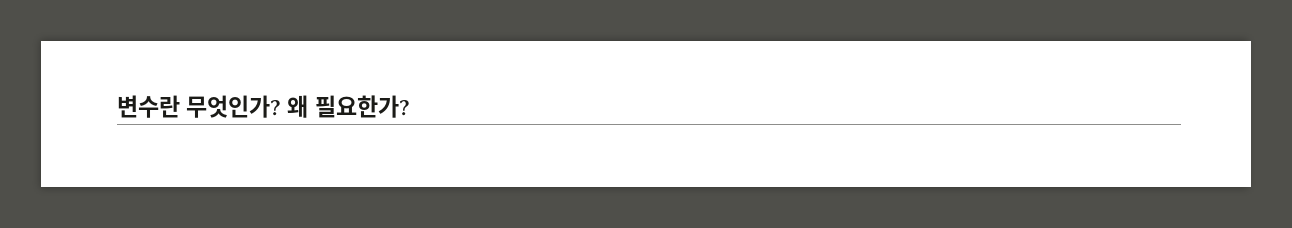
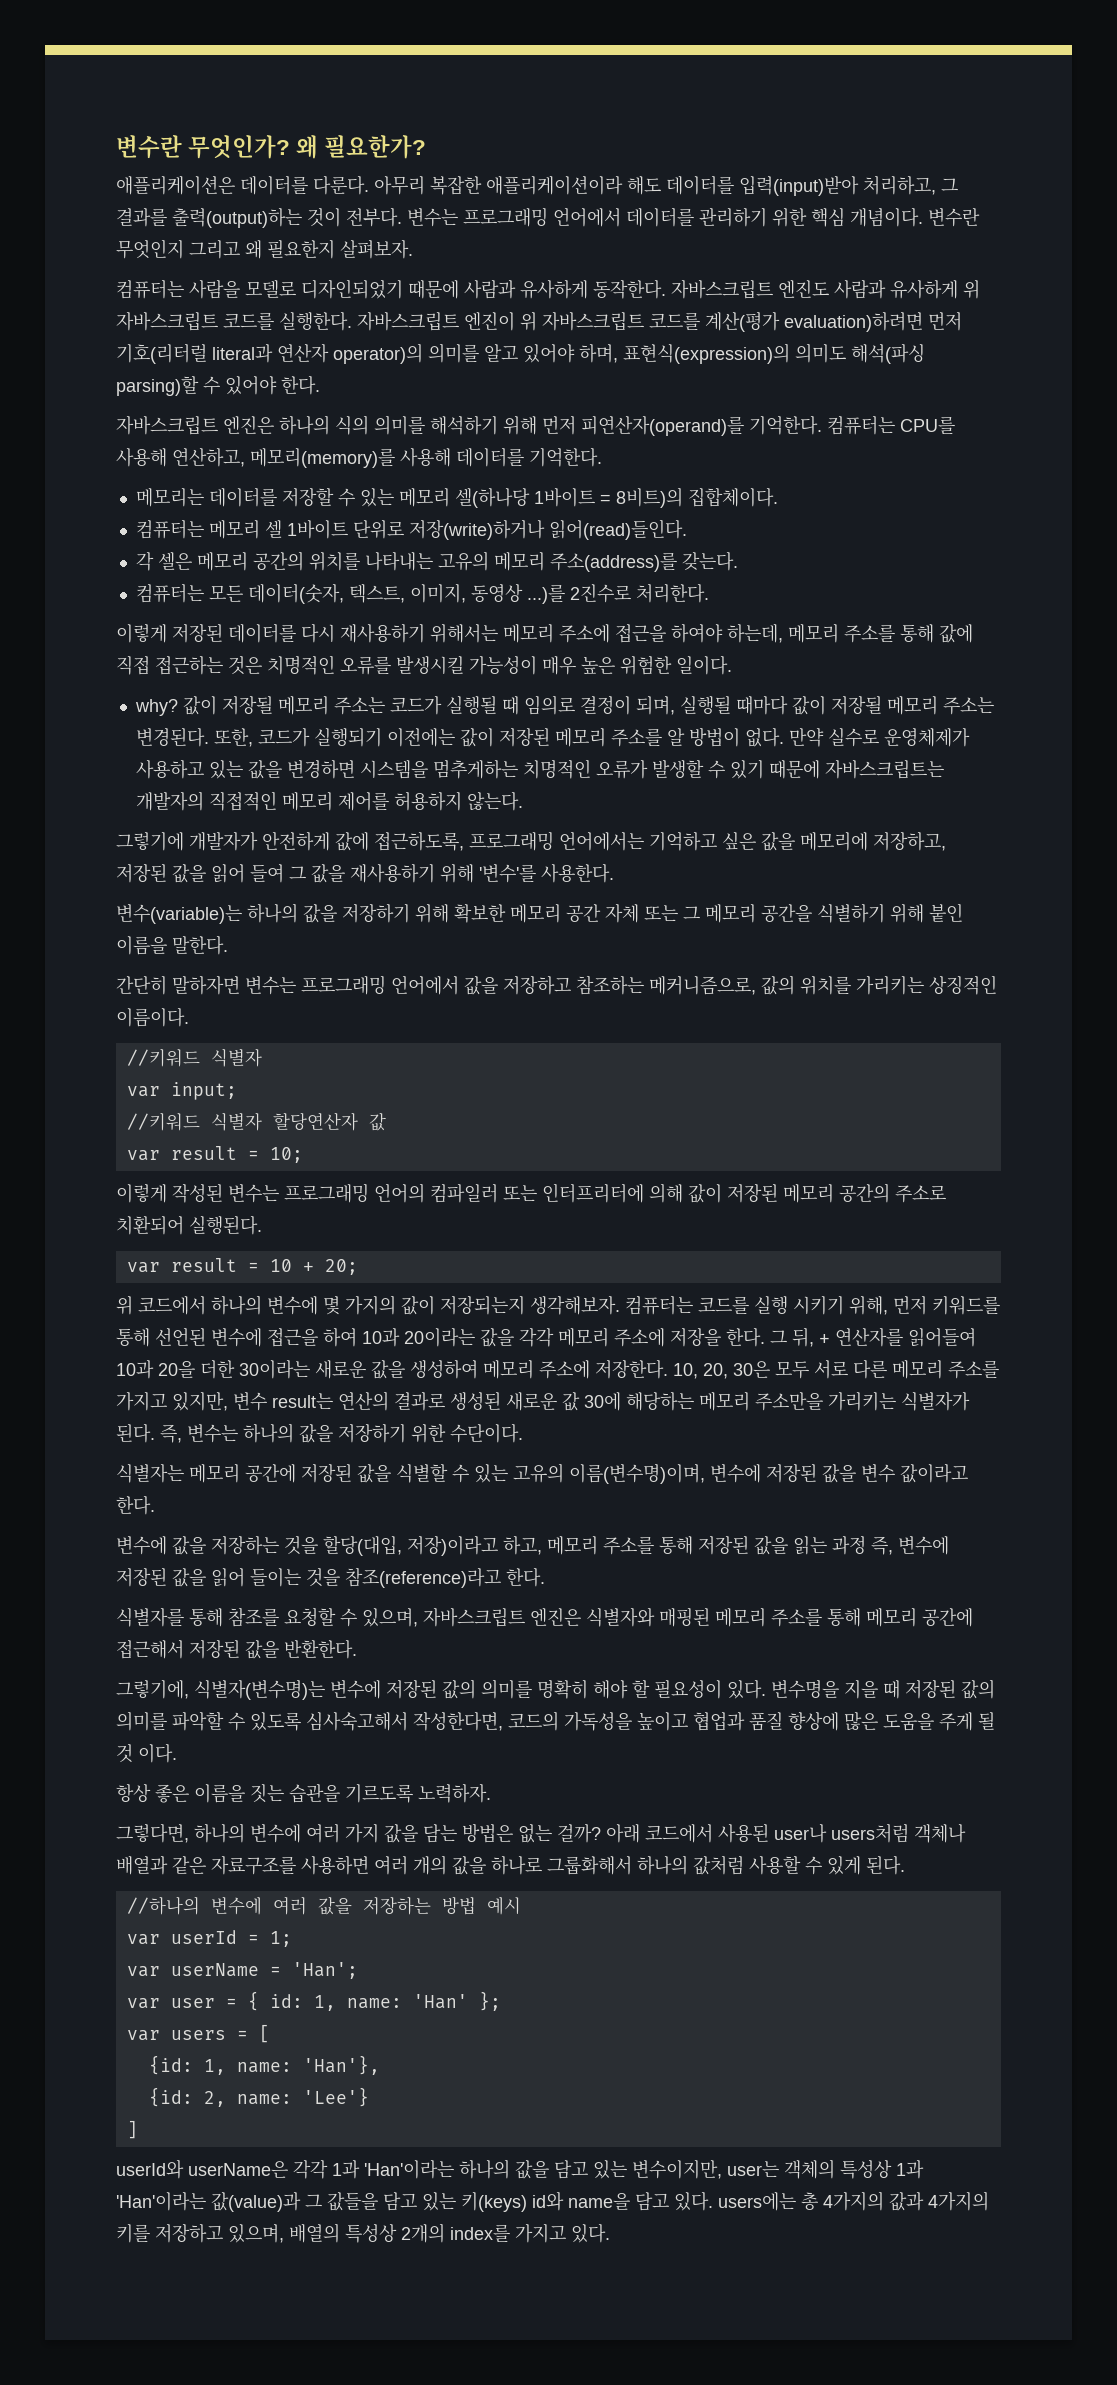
+ 애플리케이션은 데이터를 다룬다. 아무리 복잡한 애플리케이션이라 해도 데이터를 입력(input)받아 처리하고, 그 결과를 출력(output)하는 것이 전부다. 변수는 프로그래밍 언어에서 데이터를 관리하기 위한 핵심 개념이다. 변수란 무엇인지 그리고 왜 필요한지 살펴보자.
+ 컴퓨터는 사람을 모델로 디자인되었기 때문에 사람과 유사하게 동작한다. 자바스크립트 엔진도 사람과 유사하게 위 자바스크립트 코드를 실행한다. 자바스크립트 엔진이 위 자바스크립트 코드를 계산(평가 evaluation)하려면 먼저 기호(리터럴 literal과 연산자 operator)의 의미를 알고 있어야 하며, 표현식(expression)의 의미도 해석(파싱 parsing)할 수 있어야 한다.
+ 자바스크립트 엔진은 하나의 식의 의미를 해석하기 위해 먼저 피연산자(operand)를 기억한다. 컴퓨터는 CPU를 사용해 연산하고, 메모리(memory)를 사용해 데이터를 기억한다.
+ 메모리는 데이터를 저장할 수 있는 메모리 셀(하나당 1바이트 = 8비트)의 집합체이다.
+ 컴퓨터는 메모리 셀 1바이트 단위로 저장(write)하거나 읽어(read)들인다.
+ 각 셀은 메모리 공간의 위치를 나타내는 고유의 메모리 주소(address)를 갖는다.
+ 컴퓨터는 모든 데이터(숫자, 텍스트, 이미지, 동영상 ...)를 2진수로 처리한다.
+ 이렇게 저장된 데이터를 다시 재사용하기 위해서는 메모리 주소에 접근을 하여야 하는데, 메모리 주소를 통해 값에 직접 접근하는 것은 치명적인 오류를 발생시킬 가능성이 매우 높은 위험한 일이다.
+ why? 값이 저장될 메모리 주소는 코드가 실행될 때 임의로 결정이 되며, 실행될 때마다 값이 저장될 메모리 주소는 변경된다. 또한, 코드가 실행되기 이전에는 값이 저장된 메모리 주소를 알 방법이 없다. 만약 실수로 운영체제가 사용하고 있는 값을 변경하면 시스템을 멈추게하는 치명적인 오류가 발생할 수 있기 때문에 자바스크립트는 개발자의 직접적인 메모리 제어를 허용하지 않는다.
+ 그렇기에 개발자가 안전하게 값에 접근하도록, 프로그래밍 언어에서는 기억하고 싶은 값을 메모리에 저장하고, 저장된 값을 읽어 들여 그 값을 재사용하기 위해 '변수'를 사용한다.
+ 변수(variable)는 하나의 값을 저장하기 위해 확보한 메모리 공간 자체 또는 그 메모리 공간을 식별하기 위해 붙인 이름을 말한다.
+ 간단히 말하자면 변수는 프로그래밍 언어에서 값을 저장하고 참조하는 메커니즘으로, 값의 위치를 가리키는 상징적인 이름이다.
+ //키워드 식별자
+ var input;
+ //키워드 식별자 할당연산자 값
+ var result = 10;
+ 이렇게 작성된 변수는 프로그래밍 언어의 컴파일러 또는 인터프리터에 의해 값이 저장된 메모리 공간의 주소로 치환되어 실행된다.
+ var result = 10 + 20;
+ 위 코드에서 하나의 변수에 몇 가지의 값이 저장되는지 생각해보자. 컴퓨터는 코드를 실행 시키기 위해, 먼저 키워드를 통해 선언된 변수에 접근을 하여 10과 20이라는 값을 각각 메모리 주소에 저장을 한다. 그 뒤, + 연산자를 읽어들여 10과 20을 더한 30이라는 새로운 값을 생성하여 메모리 주소에 저장한다. 10, 20, 30은 모두 서로 다른 메모리 주소를 가지고 있지만, 변수 result는 연산의 결과로 생성된 새로운 값 30에 해당하는 메모리 주소만을 가리키는 식별자가 된다. 즉, 변수는 하나의 값을 저장하기 위한 수단이다.
+ 식별자는 메모리 공간에 저장된 값을 식별할 수 있는 고유의 이름(변수명)이며, 변수에 저장된 값을 변수 값이라고 한다.
+ 변수에 값을 저장하는 것을 할당(대입, 저장)이라고 하고, 메모리 주소를 통해 저장된 값을 읽는 과정 즉, 변수에 저장된 값을 읽어 들이는 것을 참조(reference)라고 한다.
+ 식별자를 통해 참조를 요청할 수 있으며, 자바스크립트 엔진은 식별자와 매핑된 메모리 주소를 통해 메모리 공간에 접근해서 저장된 값을 반환한다.
+ 그렇기에, 식별자(변수명)는 변수에 저장된 값의 의미를 명확히 해야 할 필요성이 있다. 변수명을 지을 때 저장된 값의 의미를 파악할 수 있도록 심사숙고해서 작성한다면, 코드의 가독성을 높이고 협업과 품질 향상에 많은 도움을 주게 될 것 이다.
+ 항상 좋은 이름을 짓는 습관을 기르도록 노력하자.
+ 그렇다면, 하나의 변수에 여러 가지 값을 담는 방법은 없는 걸까? 아래 코드에서 사용된 user나 users처럼 객체나 배열과 같은 자료구조를 사용하면 여러 개의 값을 하나로 그룹화해서 하나의 값처럼 사용할 수 있게 된다.
+ //하나의 변수에 여러 값을 저장하는 방법 예시
+ var userId = 1;
+ var userName = 'Han';
+ var user = { id: 1, name: 'Han' };
+ var users = [
+ {id: 1, name: 'Han'},
+ {id: 2, name: 'Lee'}
+ ]
+ userId와 userName은 각각 1과 'Han'이라는 하나의 값을 담고 있는 변수이지만, user는 객체의 특성상 1과 'Han'이라는 값(value)과 그 값들을 담고 있는 키(keys) id와 name을 담고 있다. users에는 총 4가지의 값과 4가지의 키를 저장하고 있으며, 배열의 특성상 2개의 index를 가지고 있다.

